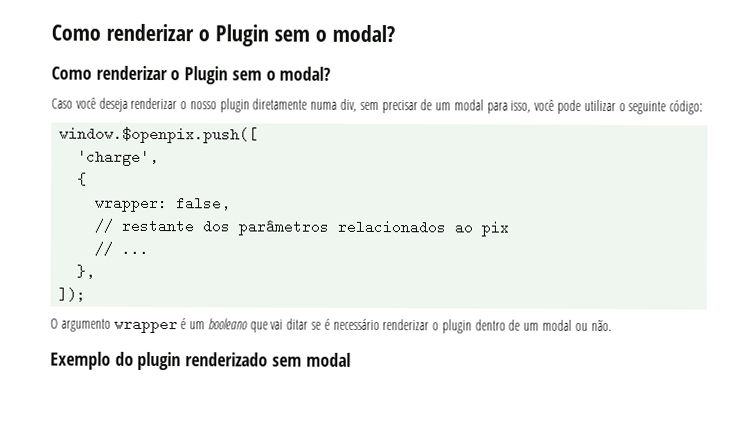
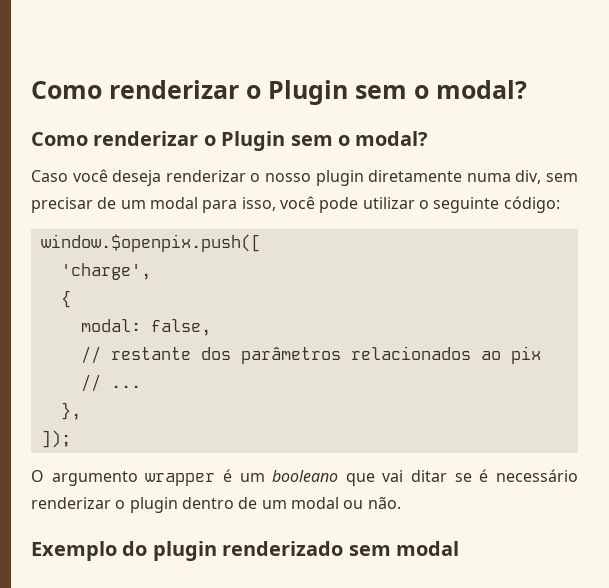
- wrapper: false,
+ modal: false,

